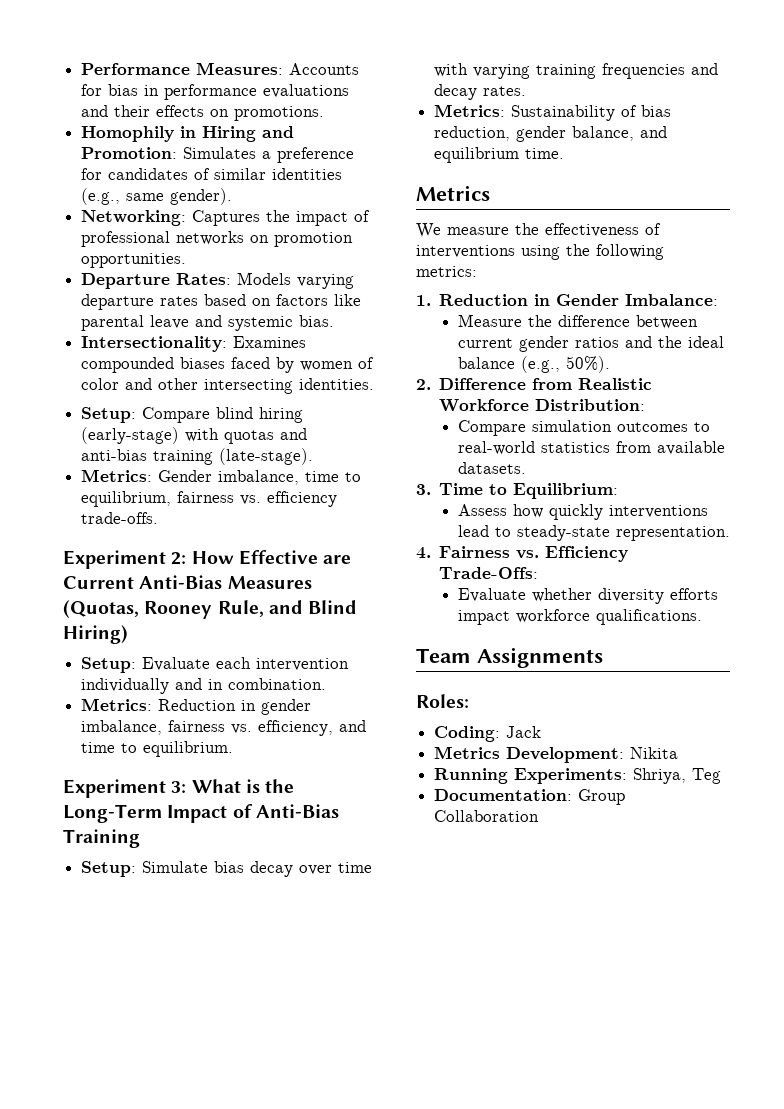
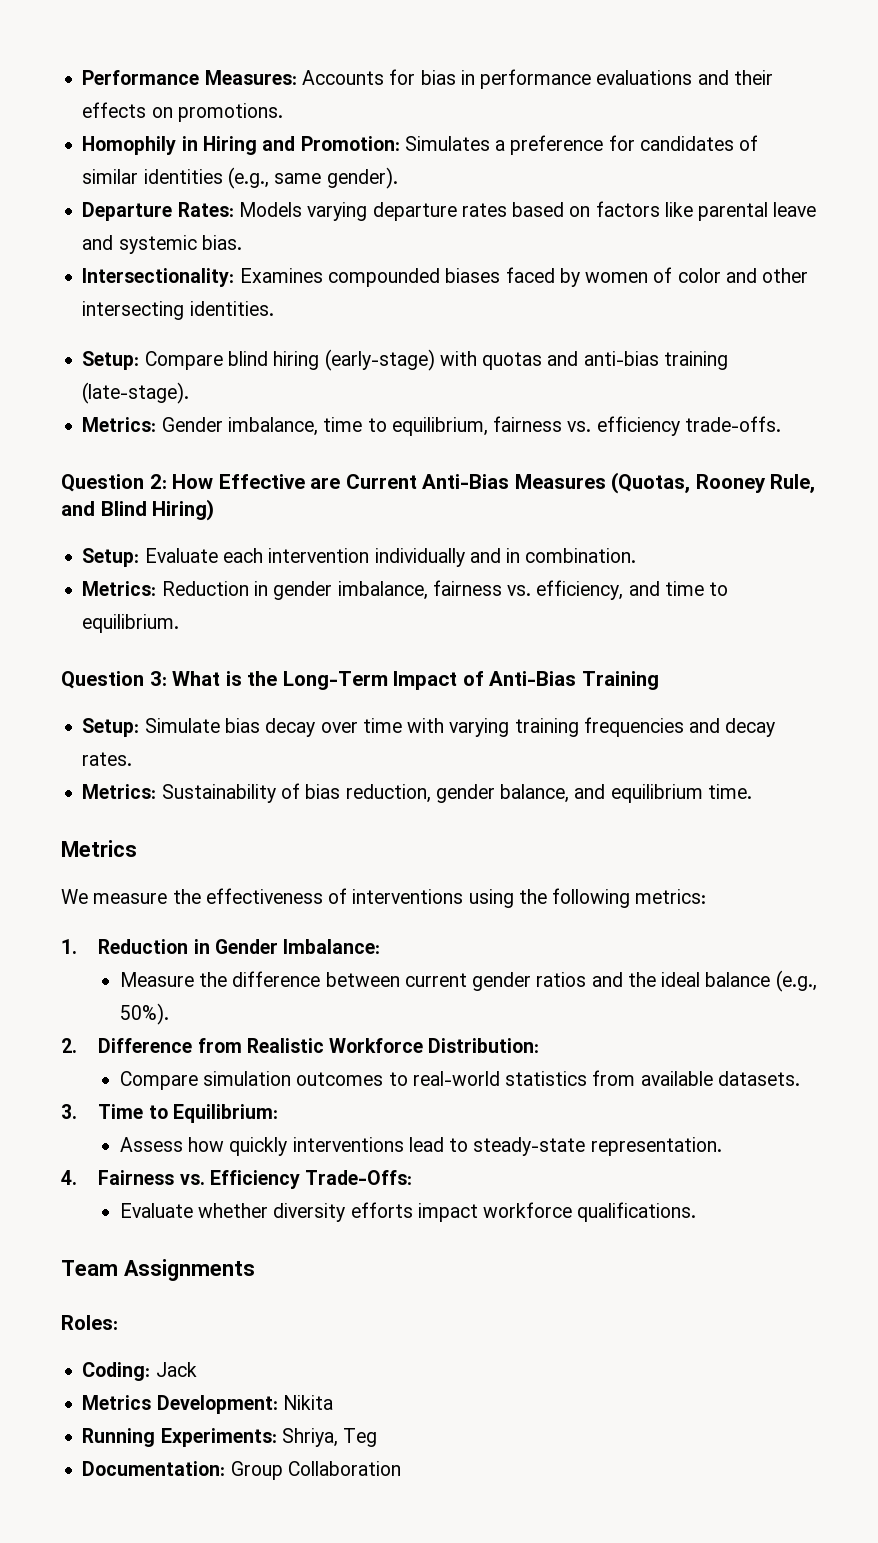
- Networking: Captures the impact of professional networks on promotion opportunities.
- Experiment 2: How Effective are Current Anti-Bias Measures (Quotas, Rooney Rule, and Blind Hiring)
+ Question 2: How Effective are Current Anti-Bias Measures (Quotas, Rooney Rule, and Blind Hiring)
- Experiment 3: What is the Long-Term Impact of Anti-Bias Training
+ Question 3: What is the Long-Term Impact of Anti-Bias Training

